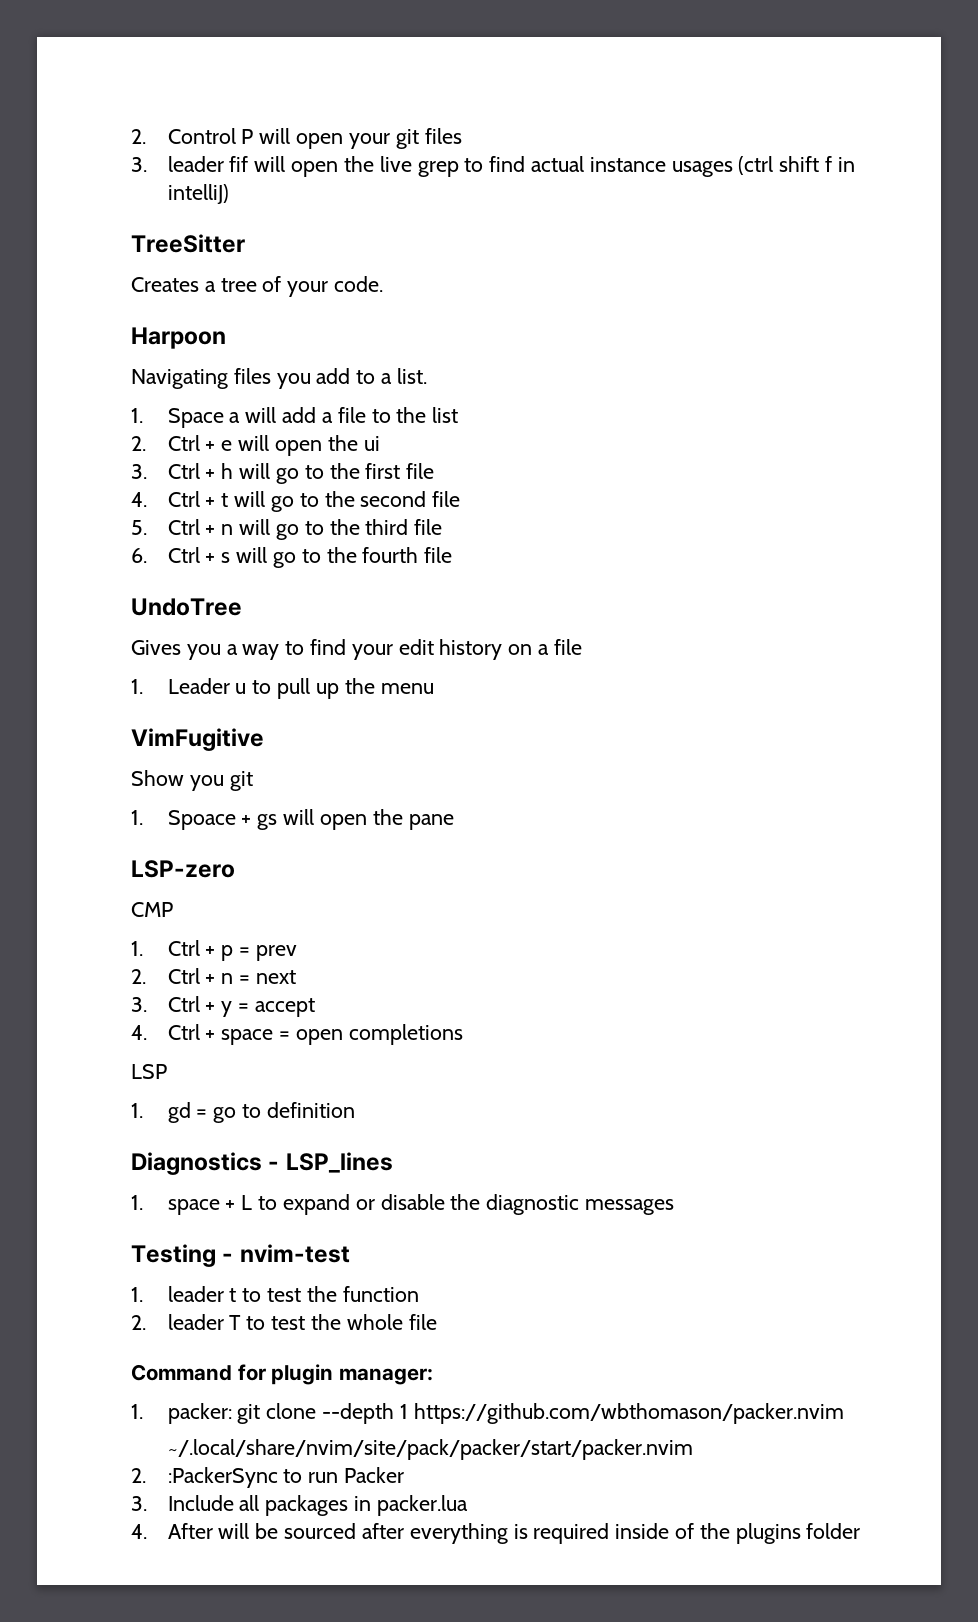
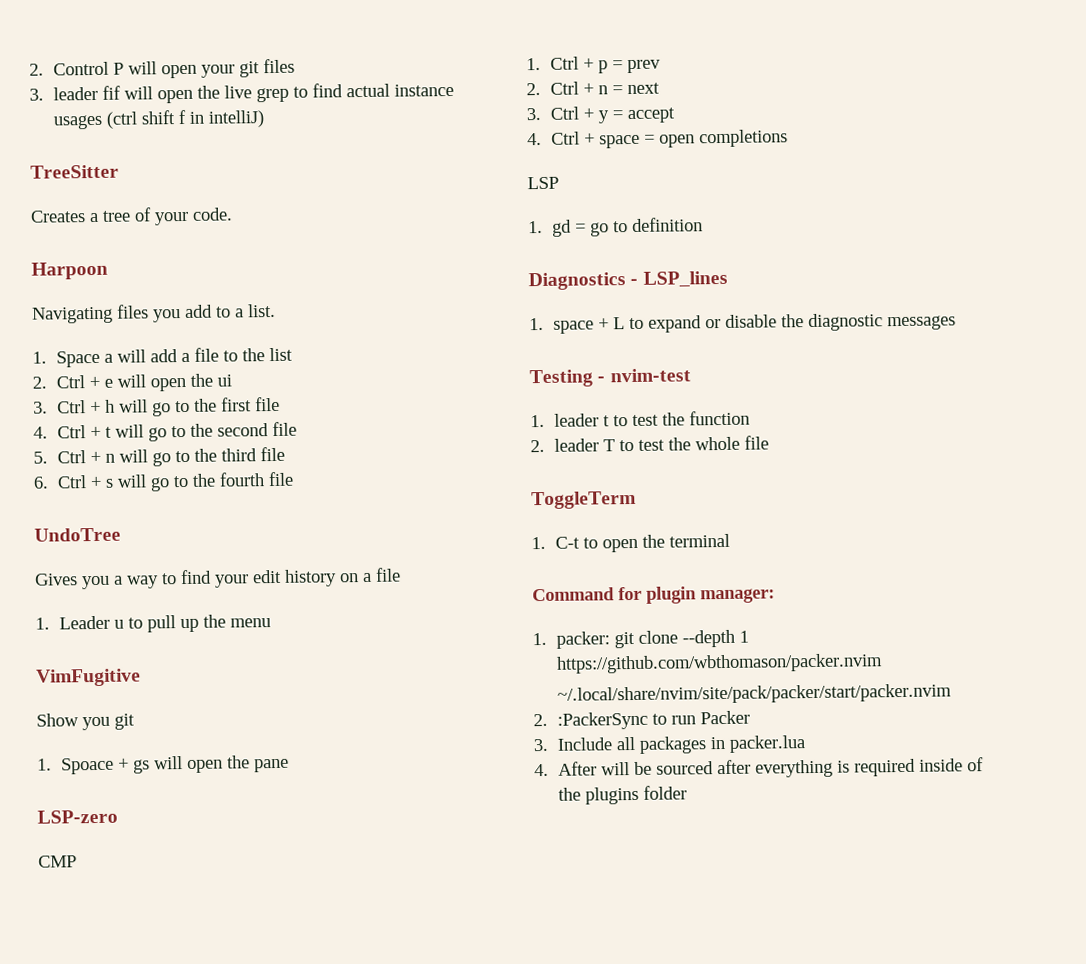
+ ToggleTerm
+ 1. C-t to open the terminal

